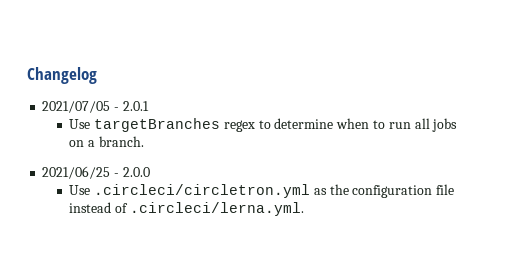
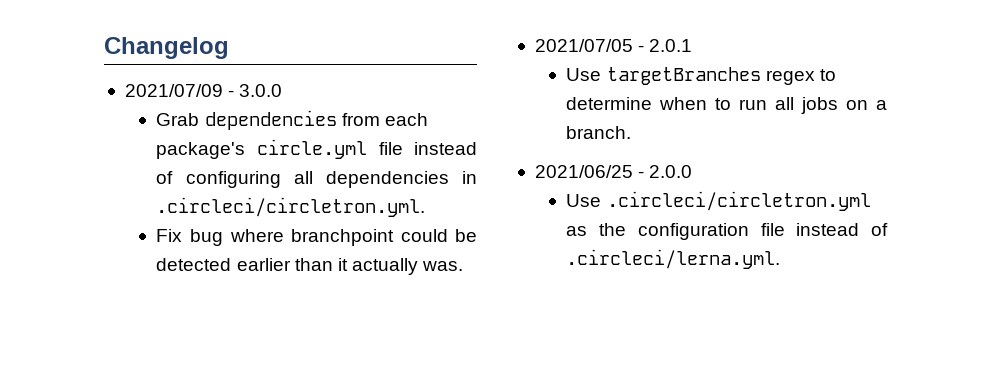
+ 2021/07/09 - 3.0.0
+ Grab dependencies from each package's circle.yml file instead of configuring all dependencies in .circleci/circletron.yml.
+ Fix bug where branchpoint could be detected earlier than it actually was.

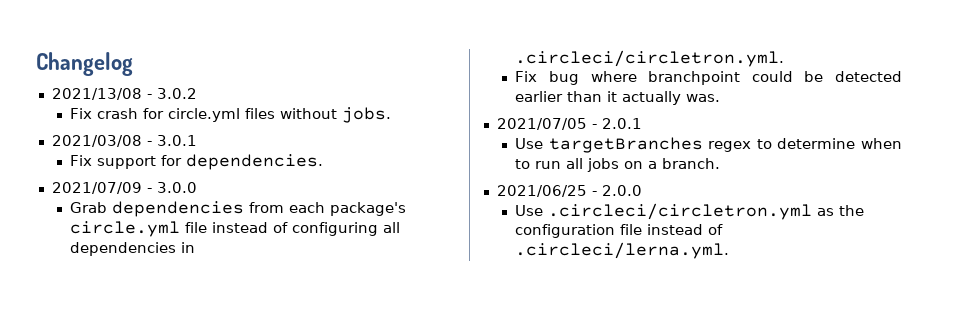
+ 2021/13/08 - 3.0.2
+ Fix crash for circle.yml files without jobs.
+ 2021/03/08 - 3.0.1
+ Fix support for dependencies.

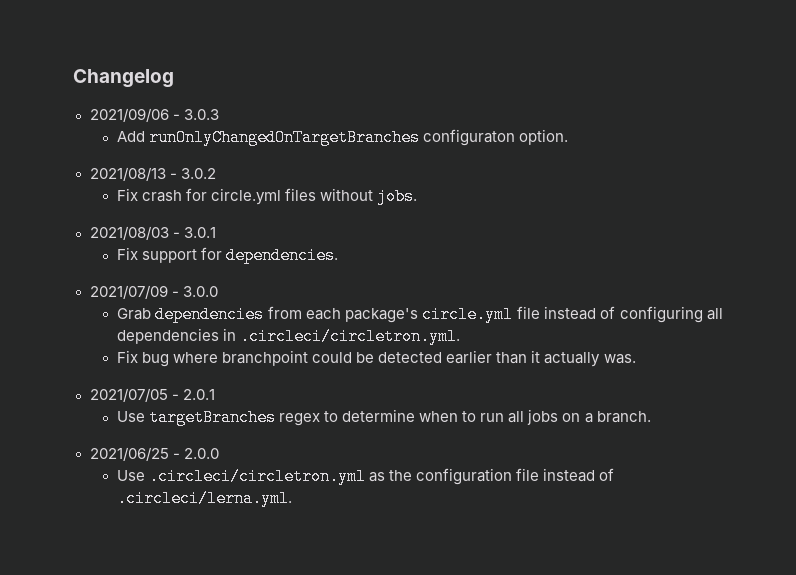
- 2021/13/08 - 3.0.2
+ 2021/09/06 - 3.0.3
+ Add runOnlyChangedOnTargetBranches configuraton option.
+ 2021/08/13 - 3.0.2
- 2021/03/08 - 3.0.1
+ 2021/08/03 - 3.0.1

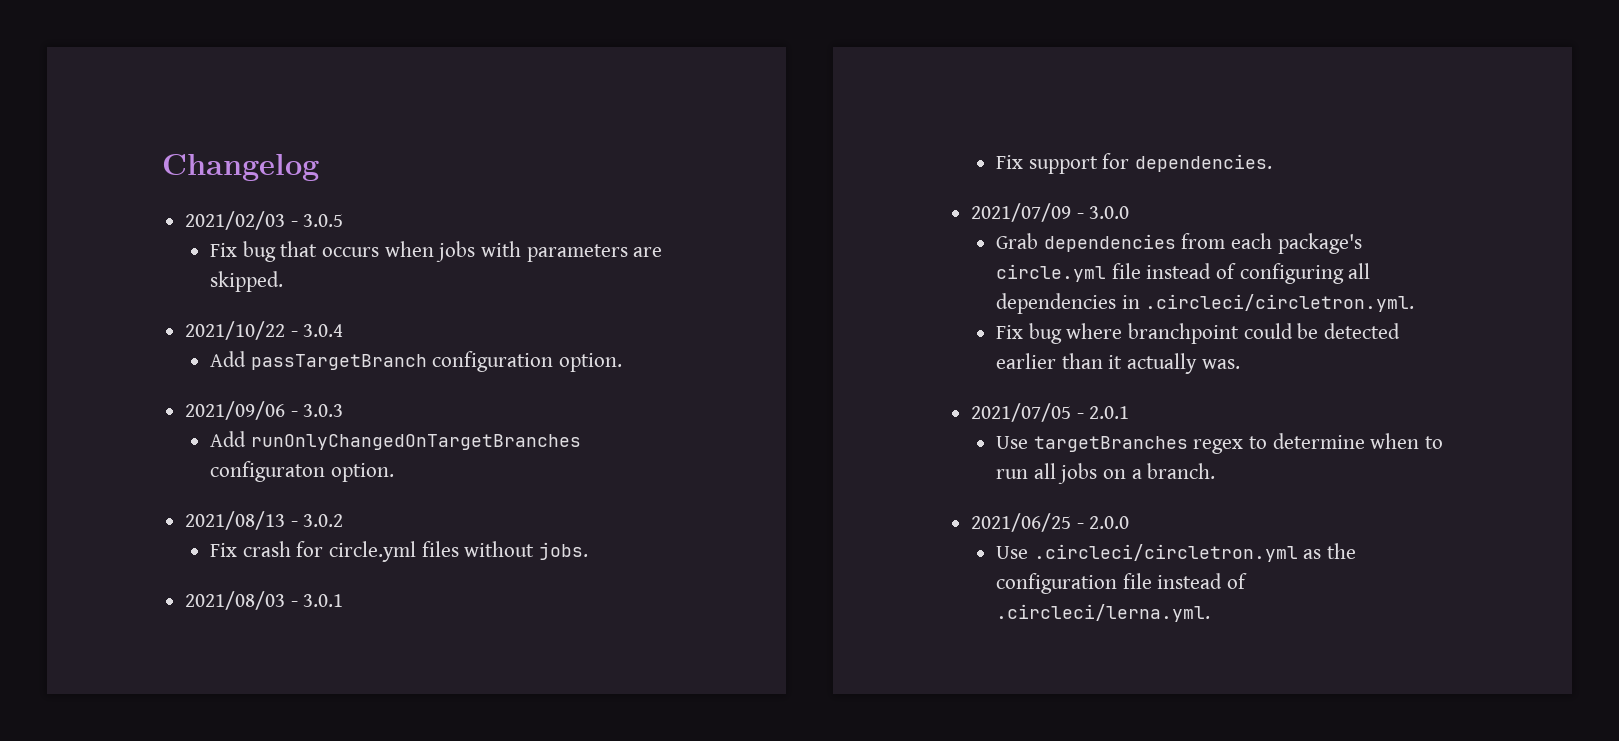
+ 2021/02/03 - 3.0.5
+ Fix bug that occurs when jobs with parameters are skipped.
+ 2021/10/22 - 3.0.4
+ Add passTargetBranch configuration option.

